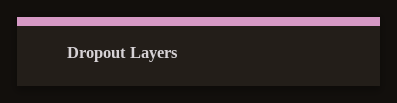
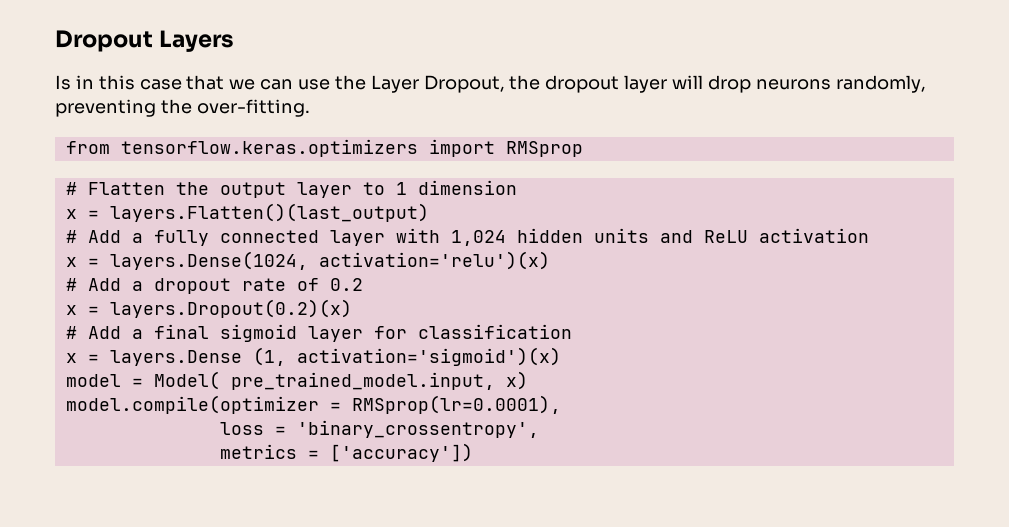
+ Is in this case that we can use the Layer Dropout, the dropout layer will drop neurons randomly, preventing the over-fitting.
+ from tensorflow.keras.optimizers import RMSprop
+ # Flatten the output layer to 1 dimension
+ x = layers.Flatten()(last_output)
+ # Add a fully connected layer with 1,024 hidden units and ReLU activation
+ x = layers.Dense(1024, activation='relu')(x)
+ # Add a dropout rate of 0.2
+ x = layers.Dropout(0.2)(x)
+ # Add a final sigmoid layer for classification
+ x = layers.Dense (1, activation='sigmoid')(x)
+ model = Model( pre_trained_model.input, x)
+ model.compile(optimizer = RMSprop(lr=0.0001),
+ loss = 'binary_crossentropy',
+ metrics = ['accuracy'])

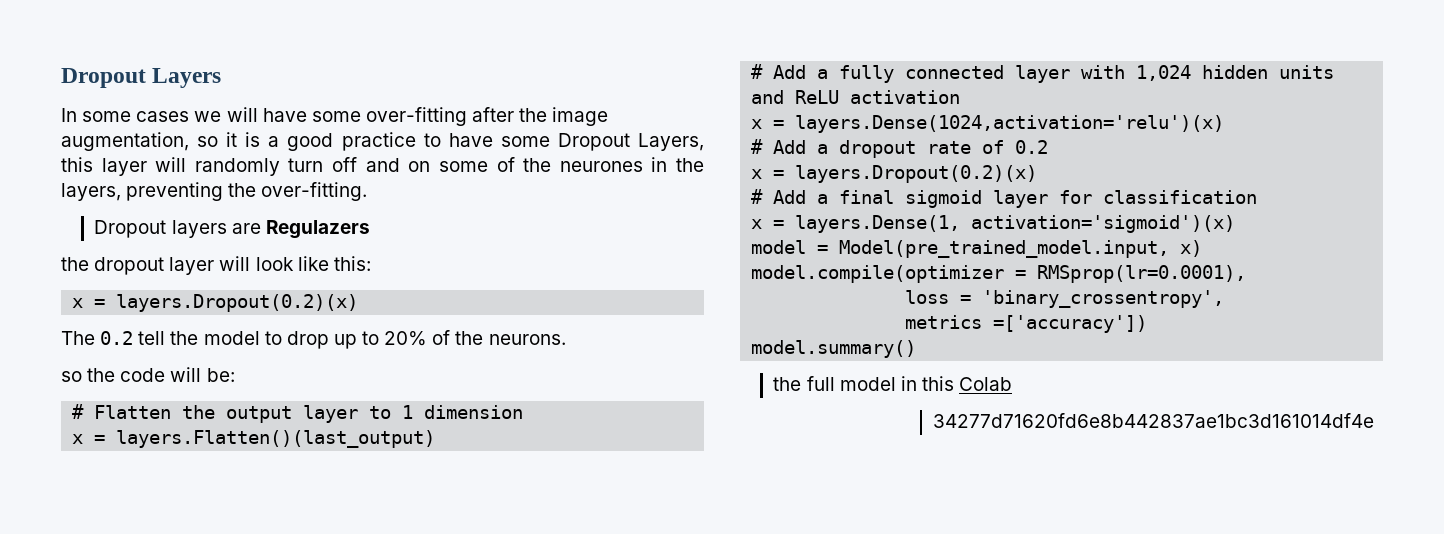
- Is in this case that we can use the Layer Dropout, the dropout layer will drop neurons randomly, preventing the over-fitting.
- from tensorflow.keras.optimizers import RMSprop
+ In some cases we will have some over-fitting after the image augmentation, so it is a good practice to have some Dropout Layers, this layer will randomly turn off and on some of the neurones in the layers, preventing the over-fitting.
+ Dropout layers are Regulazers
+ the dropout layer will look like this:
+ x = layers.Dropout(0.2)(x)
+ The 0.2 tell the model to drop up to 20% of the neurons.
+ so the code will be:
- x = layers.Dense(1024, activation='relu')(x)
+ x = layers.Dense(1024,activation='relu')(x)
- x = layers.Dense (1, activation='sigmoid')(x)
+ x = layers.Dense(1, activation='sigmoid')(x)
- model = Model( pre_trained_model.input, x)
+ model = Model(pre_trained_model.input, x)
- metrics = ['accuracy'])
+ metrics =['accuracy'])
+ model.summary()
+ the full model in this Colab
+ 34277d71620fd6e8b442837ae1bc3d161014df4e

